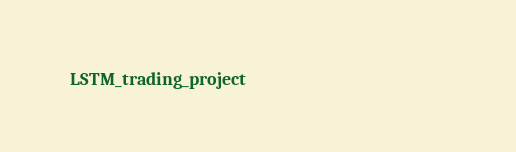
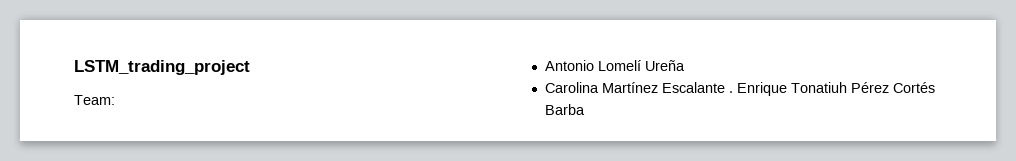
+ Team:
+ Antonio Lomelí Ureña
+ Carolina Martínez Escalante . Enrique Tonatiuh Pérez Cortés Barba

